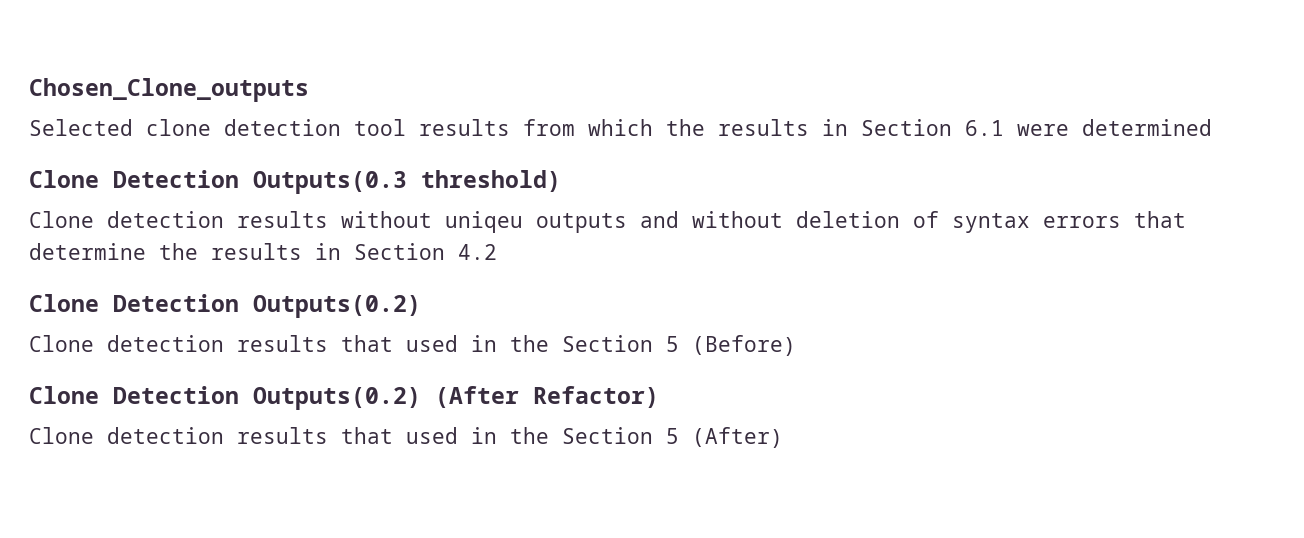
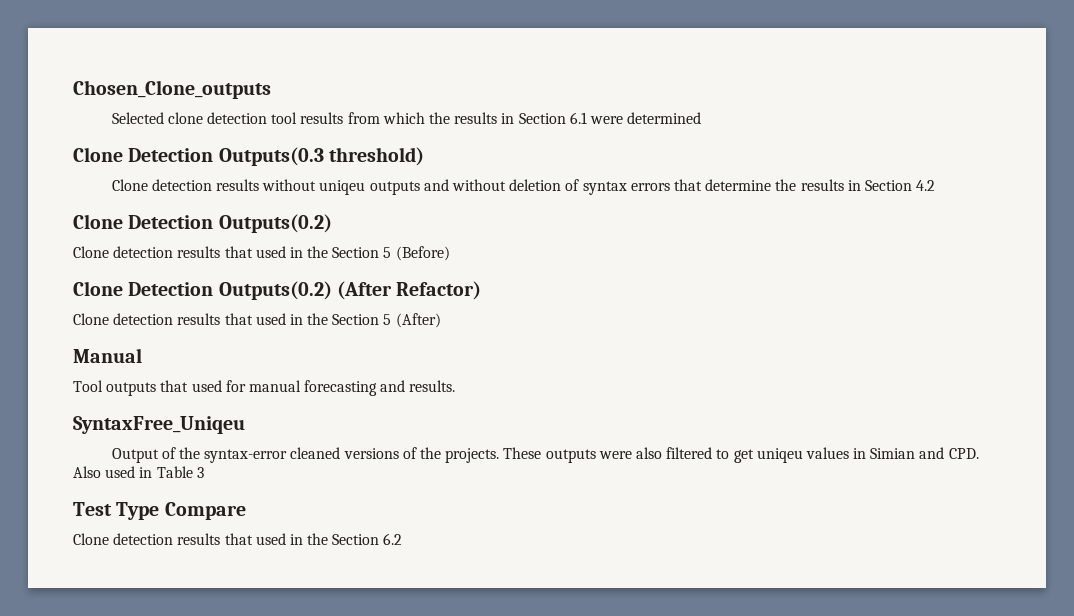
+ Manual
+ Tool outputs that used for manual forecasting and results.
+ SyntaxFree_Uniqeu
+ Output of the syntax-error cleaned versions of the projects. These outputs were also filtered to get uniqeu values in Simian and CPD. Also used in Table 3
+ Test Type Compare
+ Clone detection results that used in the Section 6.2

